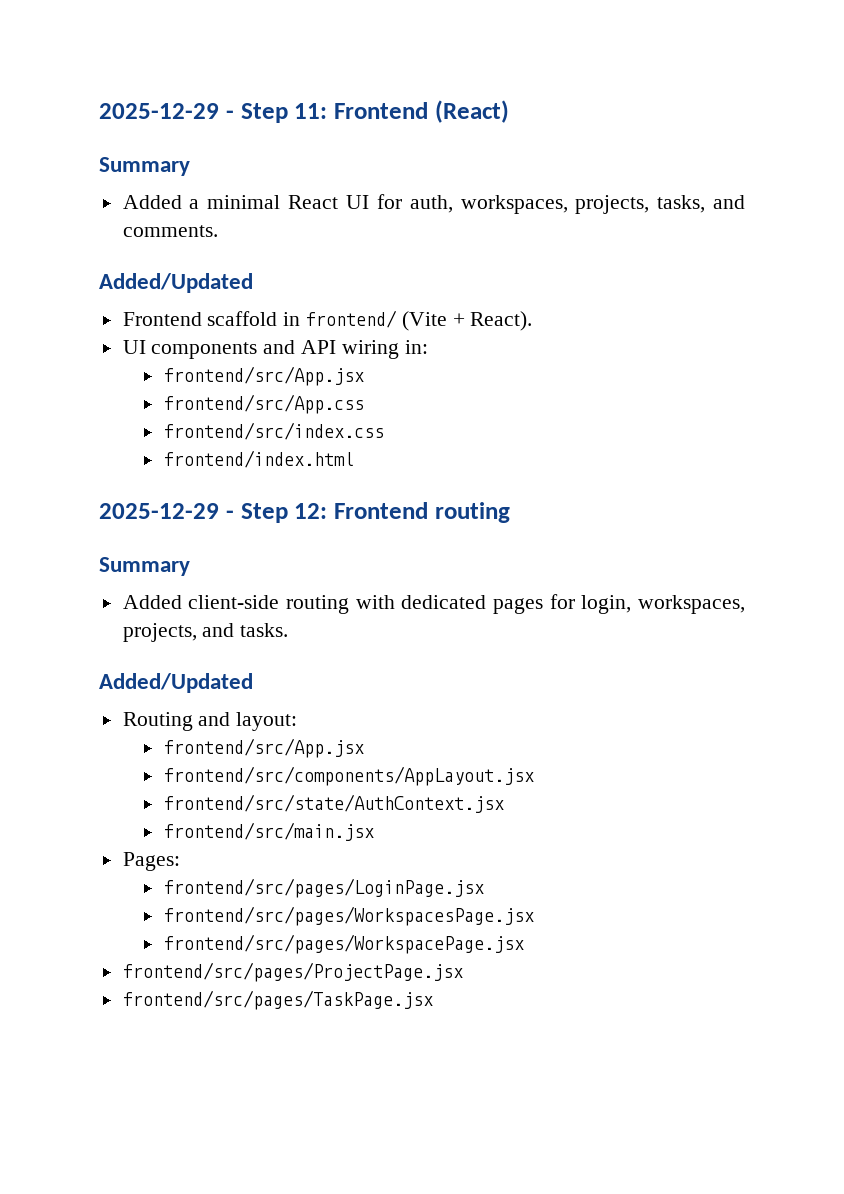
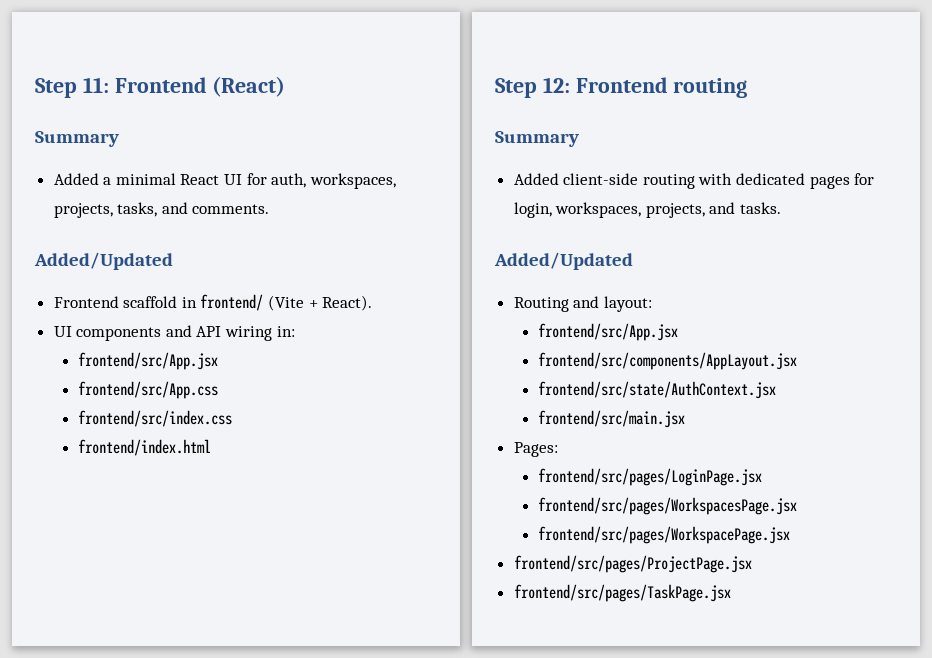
- 2025-12-29 - Step 11: Frontend (React)
+ Step 11: Frontend (React)
- 2025-12-29 - Step 12: Frontend routing
+ Step 12: Frontend routing

